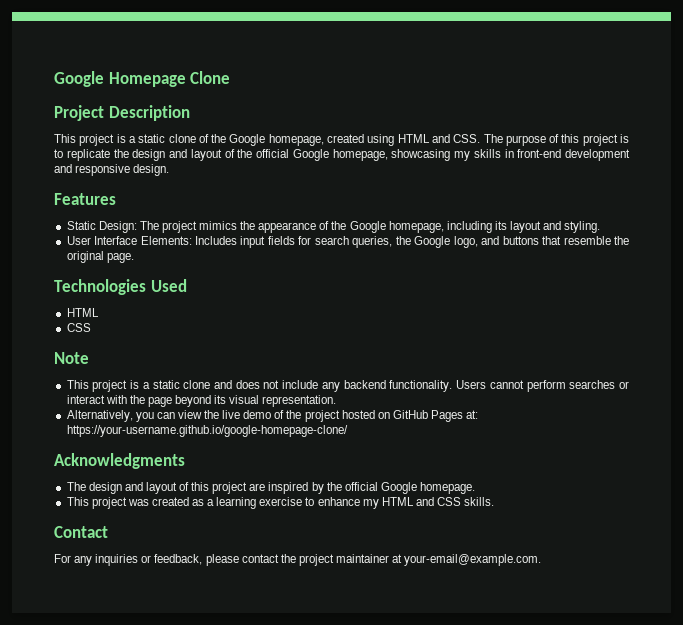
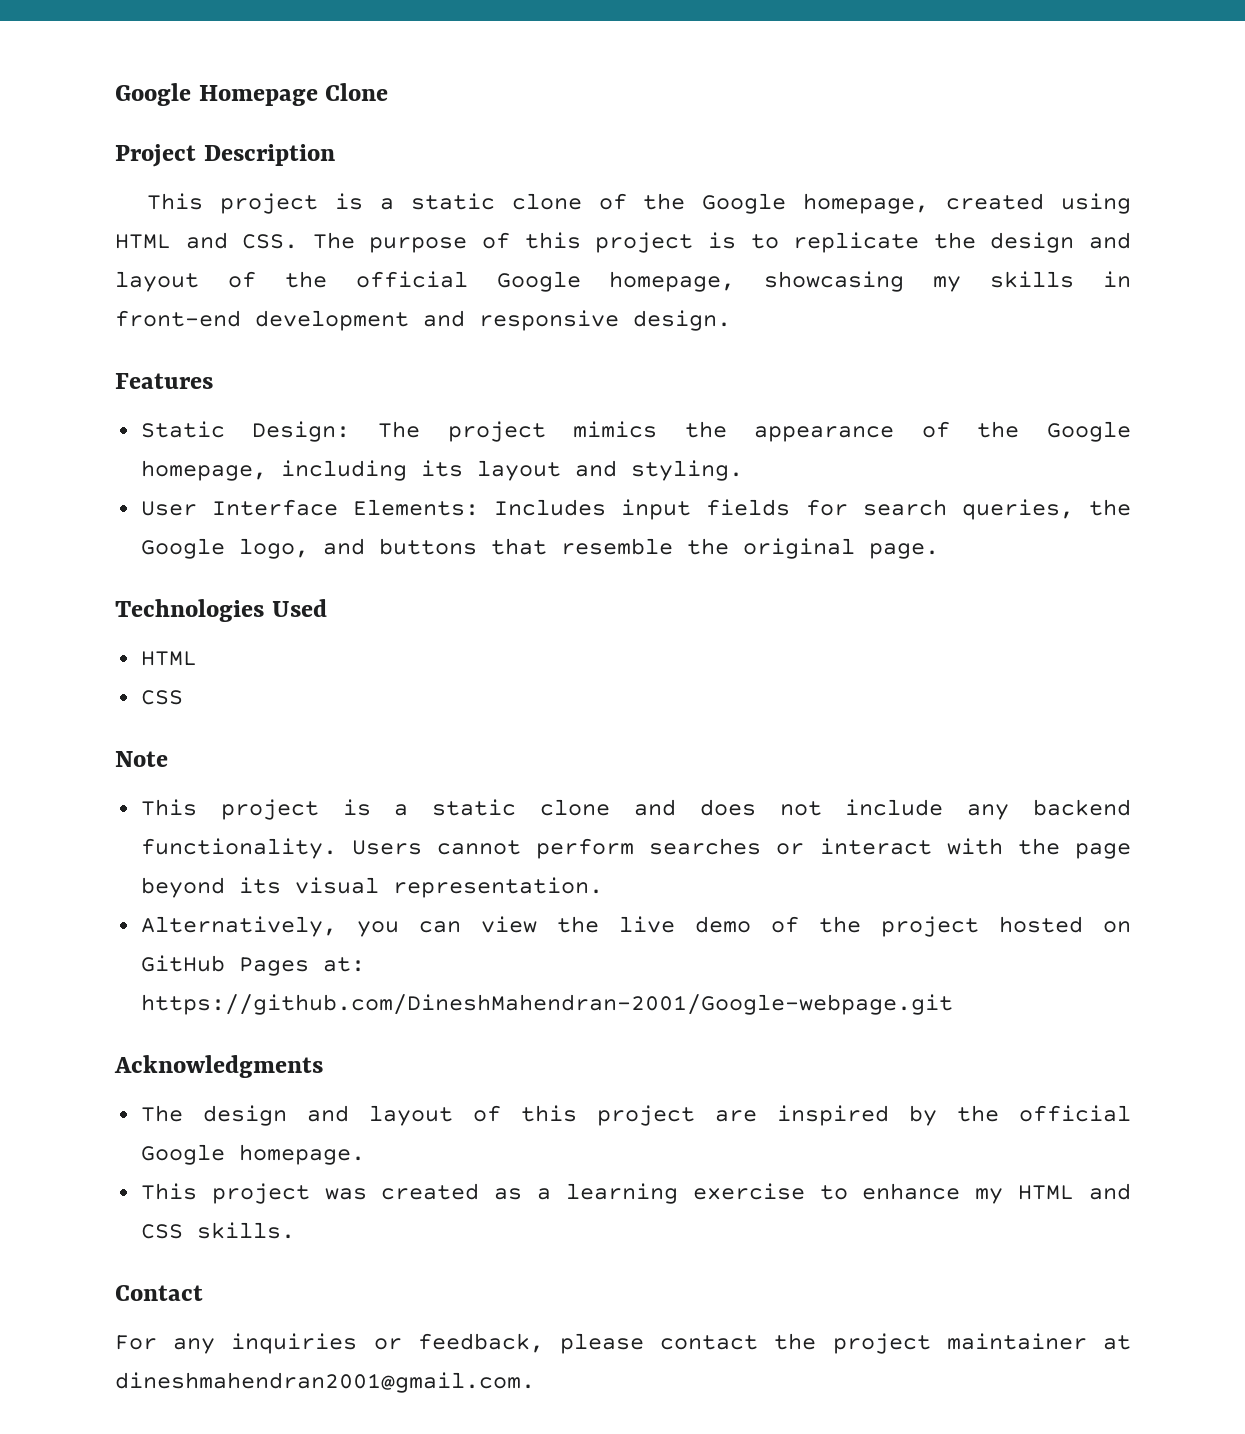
- Alternatively, you can view the live demo of the project hosted on GitHub Pages at: https://your-username.github.io/google-homepage-clone/
+ Alternatively, you can view the live demo of the project hosted on GitHub Pages at: https://github.com/DineshMahendran-2001/Google-webpage.git
- For any inquiries or feedback, please contact the project maintainer at your-email@example.com.
+ For any inquiries or feedback, please contact the project maintainer at dineshmahendran2001@gmail.com.

